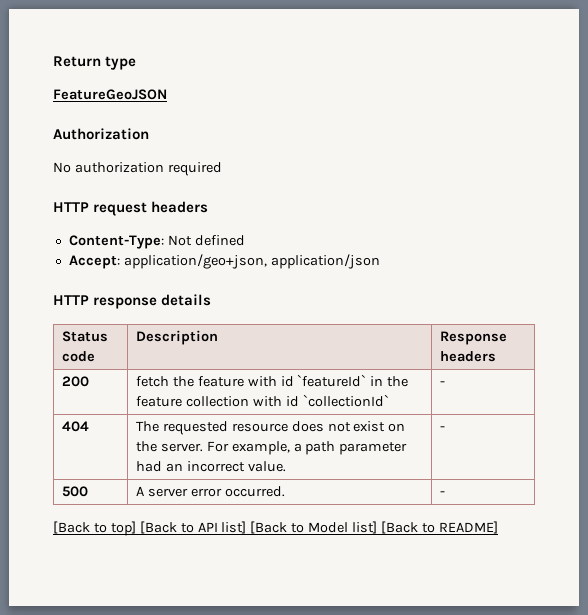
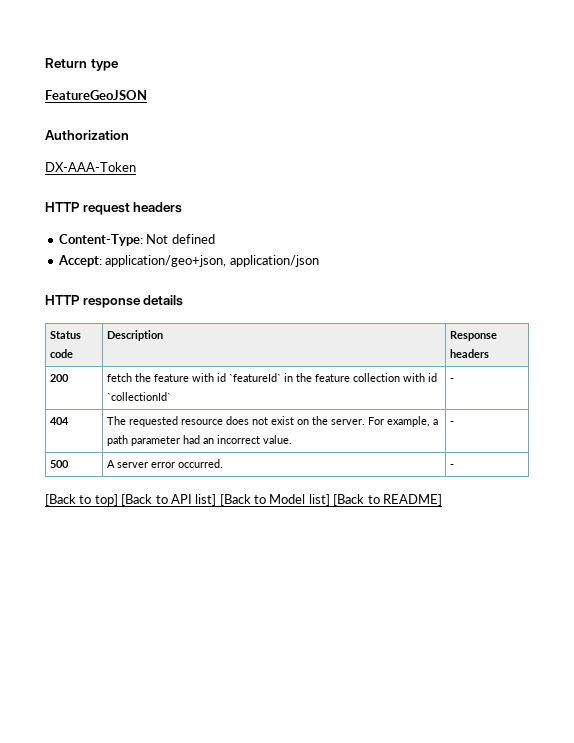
- No authorization required
+ DX-AAA-Token

